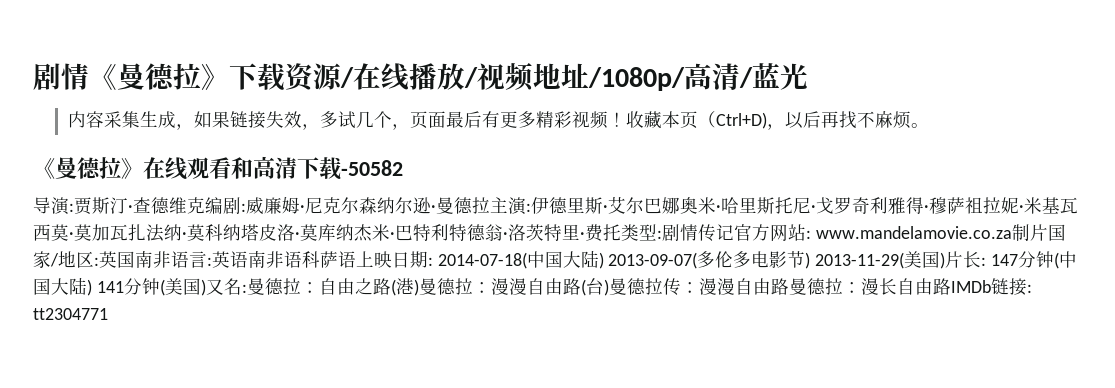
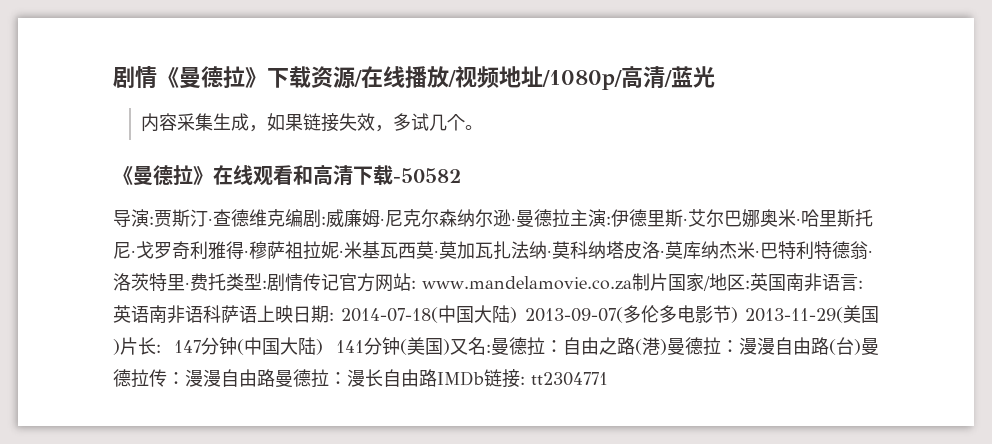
- 内容采集生成，如果链接失效，多试几个，页面最后有更多精彩视频！收藏本页（Ctrl+D)，以后再找不麻烦。
+ 内容采集生成，如果链接失效，多试几个。

